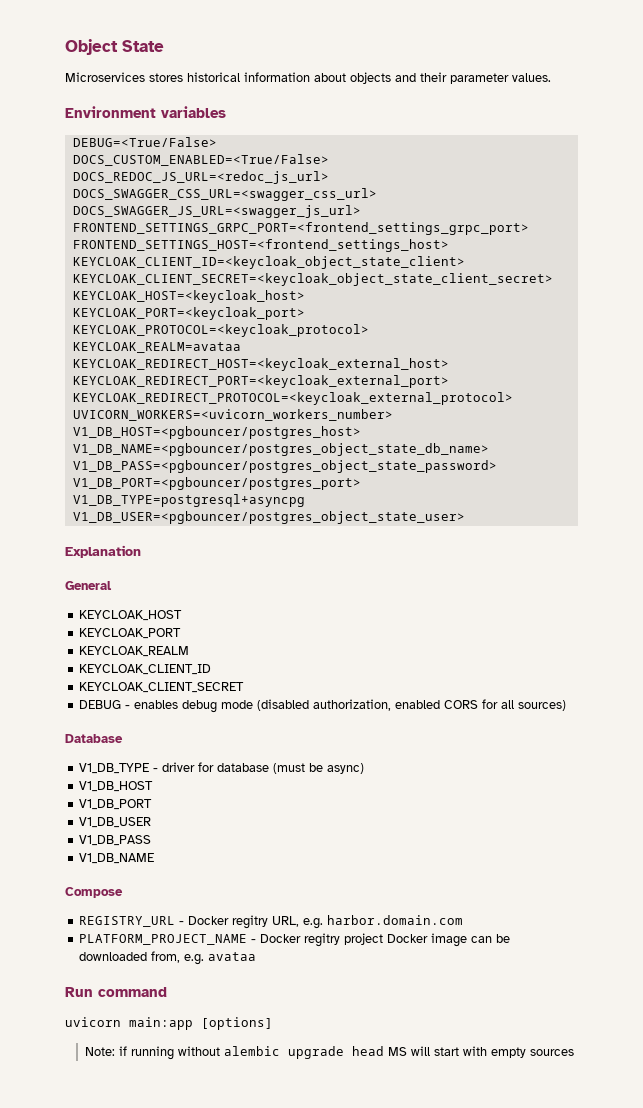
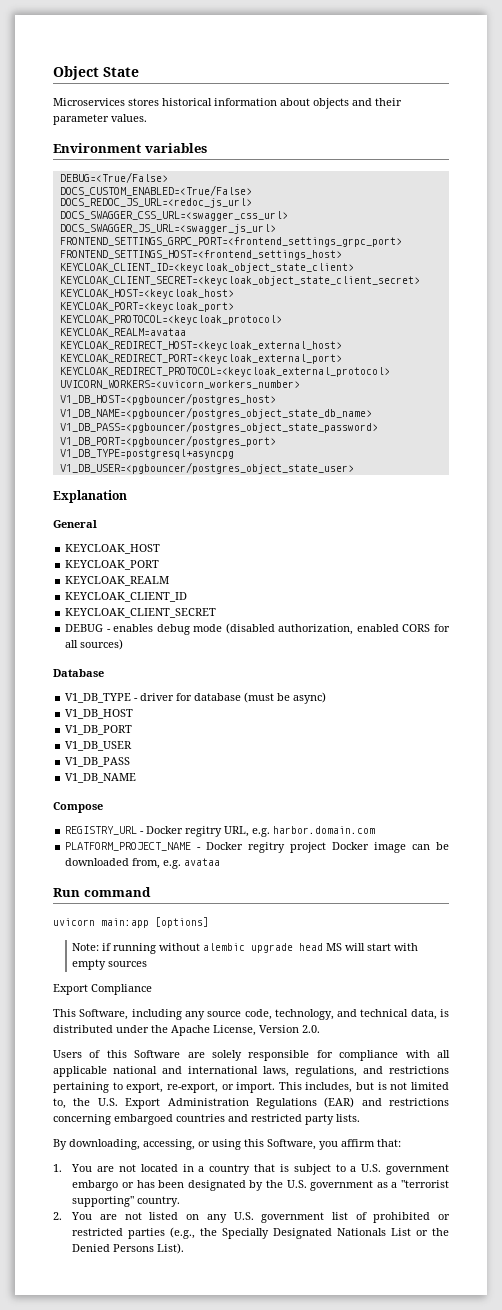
+ Export Compliance
+ This Software, including any source code, technology, and technical data, is distributed under the Apache License, Version 2.0.
+ Users of this Software are solely responsible for compliance with all applicable national and international laws, regulations, and restrictions pertaining to export, re-export, or import. This includes, but is not limited to, the U.S. Export Administration Regulations (EAR) and restrictions concerning embargoed countries and restricted party lists.
+ By downloading, accessing, or using this Software, you affirm that:
+ 1. You are not located in a country that is subject to a U.S. government embargo or has been designated by the U.S. government as a "terrorist supporting" country.
+ 2. You are not listed on any U.S. government list of prohibited or restricted parties (e.g., the Specially Designated Nationals List or the Denied Persons List).

